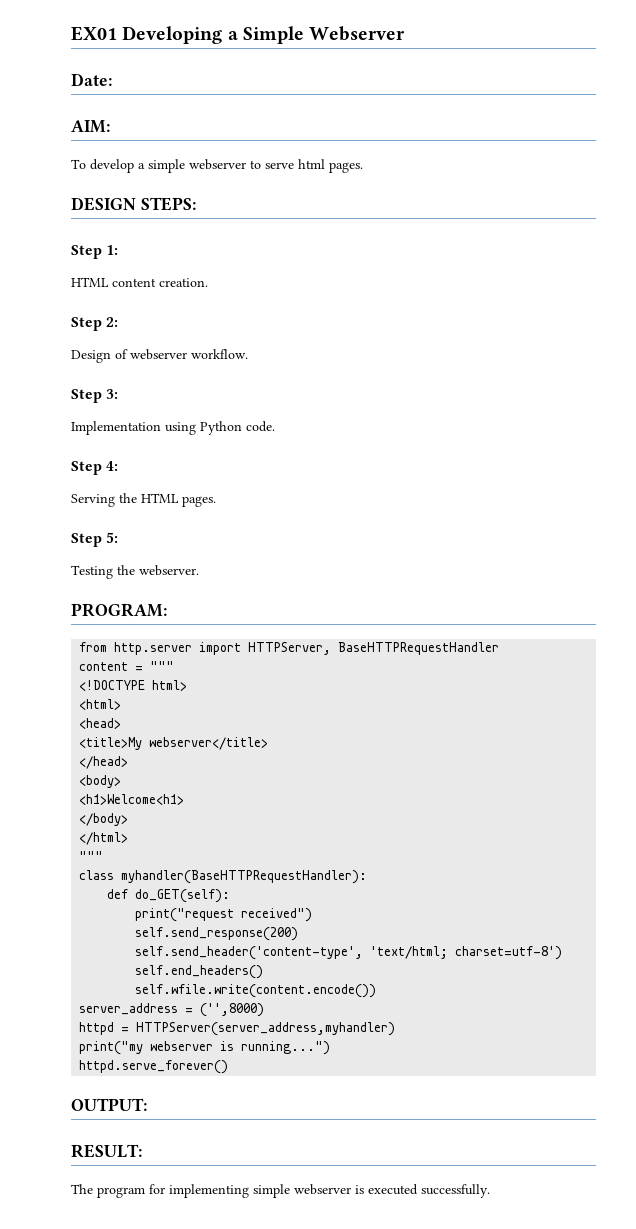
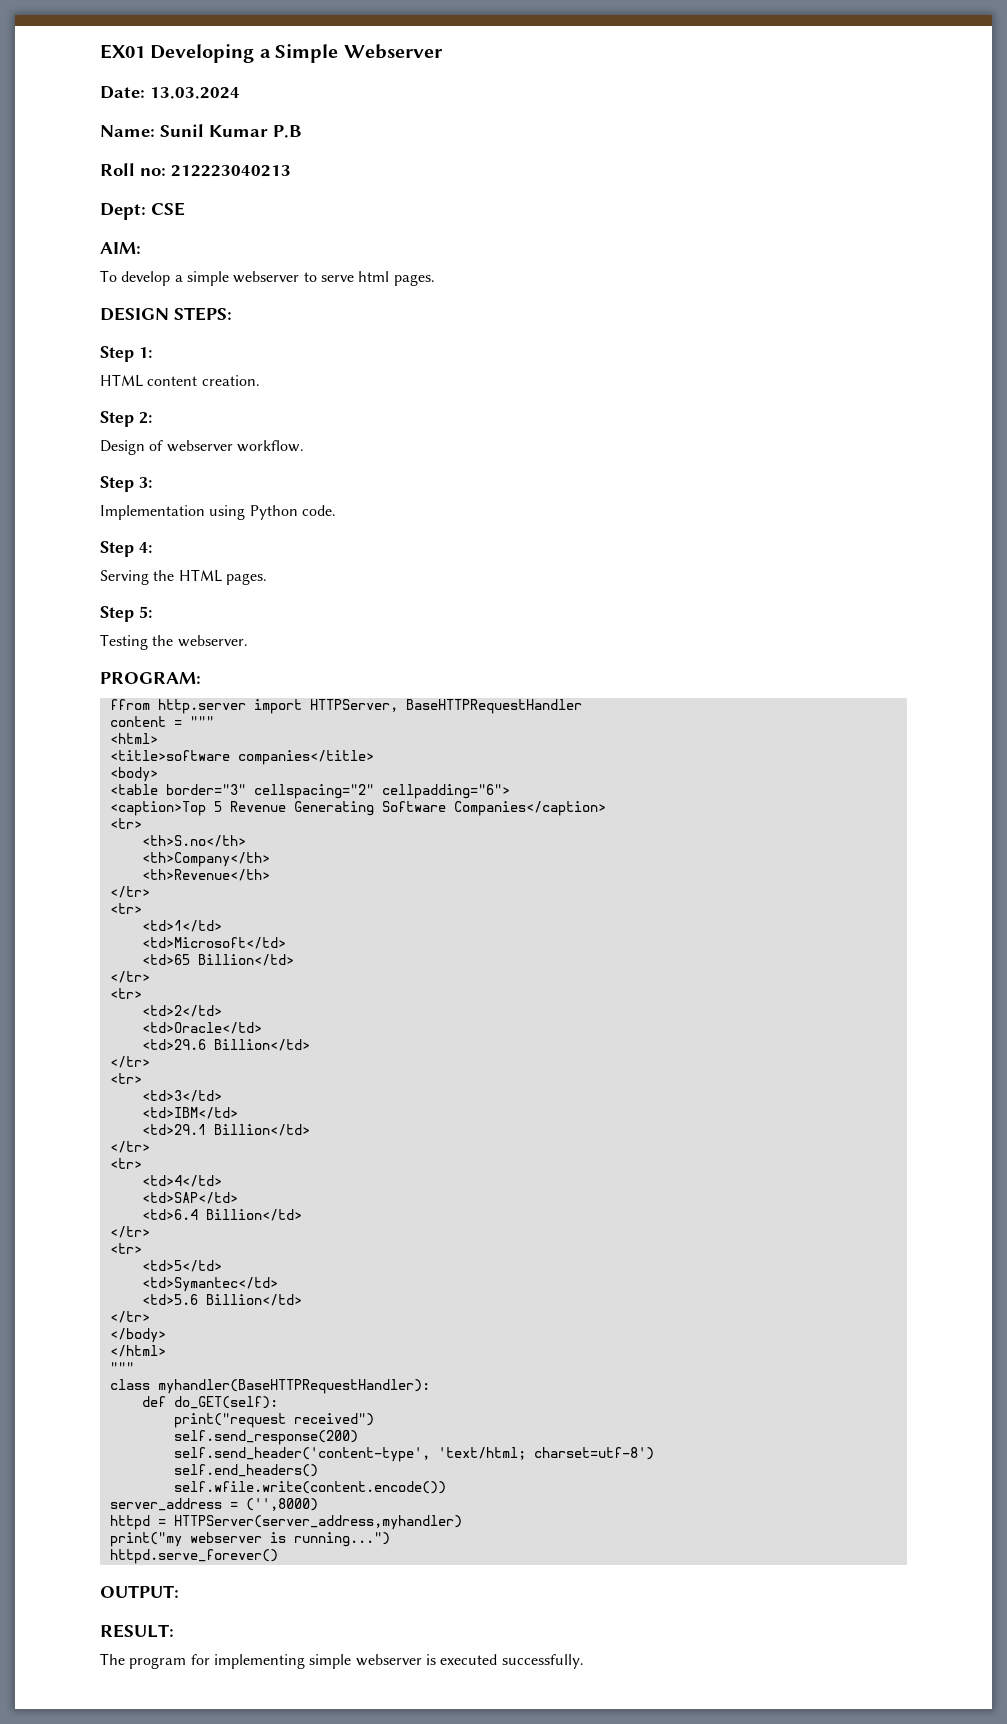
- Date:
+ Date: 13.03.2024
+ Name: Sunil Kumar P.B
+ Roll no: 212223040213
+ Dept: CSE
- from http.server import HTTPServer, BaseHTTPRequestHandler
+ ffrom http.server import HTTPServer, BaseHTTPRequestHandler
- <!DOCTYPE html>
- <head>
- <title>My webserver</title>
- </head>
+ <title>software companies</title>
  <body>
- <h1>Welcome<h1>
+ <table border="3" cellspacing="2" cellpadding="6">
+ <caption>Top 5 Revenue Generating Software Companies</caption>
+ <tr>
+ <th>S.no</th>
+ <th>Company</th>
+ <th>Revenue</th>
+ </tr>
+ <tr>
+ <td>1</td>
+ <td>Microsoft</td>
+ <td>65 Billion</td>
+ </tr>
+ <tr>
+ <td>2</td>
+ <td>Oracle</td>
+ <td>29.6 Billion</td>
+ </tr>
+ <tr>
+ <td>3</td>
+ <td>IBM</td>
+ <td>29.1 Billion</td>
+ </tr>
+ <tr>
+ <td>4</td>
+ <td>SAP</td>
+ <td>6.4 Billion</td>
+ </tr>
+ <tr>
+ <td>5</td>
+ <td>Symantec</td>
+ <td>5.6 Billion</td>
+ </tr>

